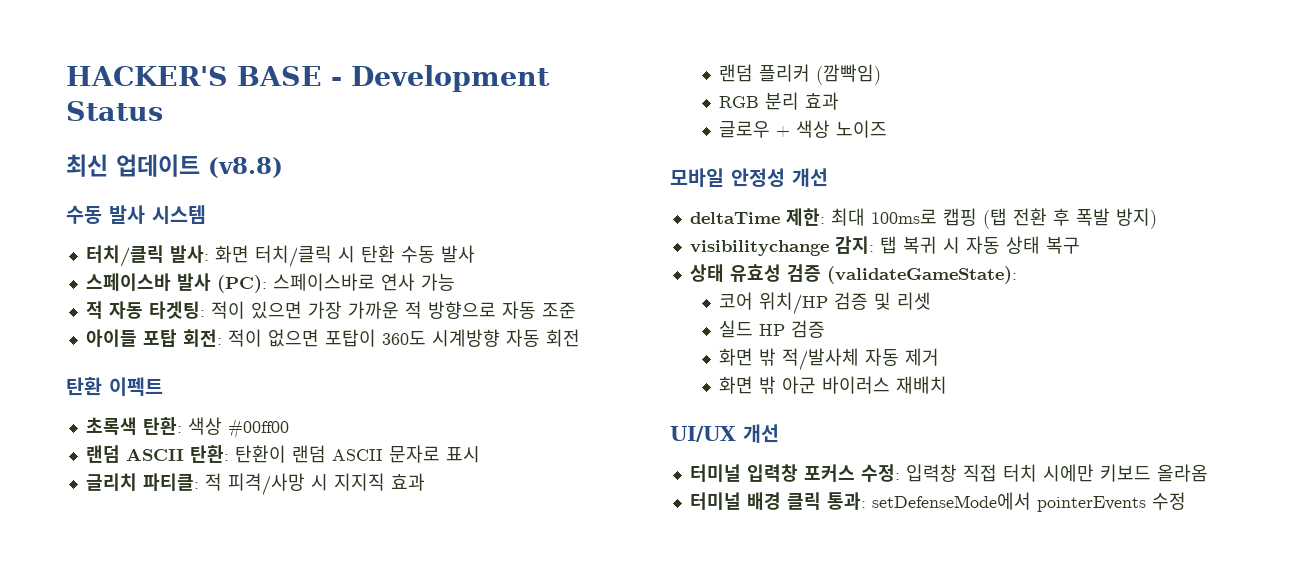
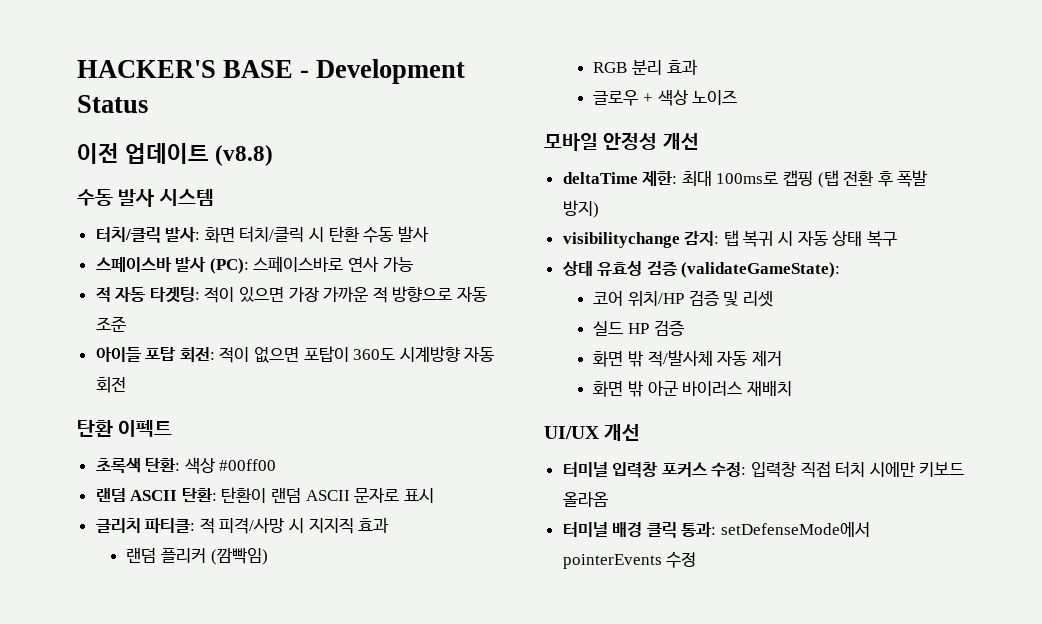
- 최신 업데이트 (v8.8)
+ 이전 업데이트 (v8.8)

